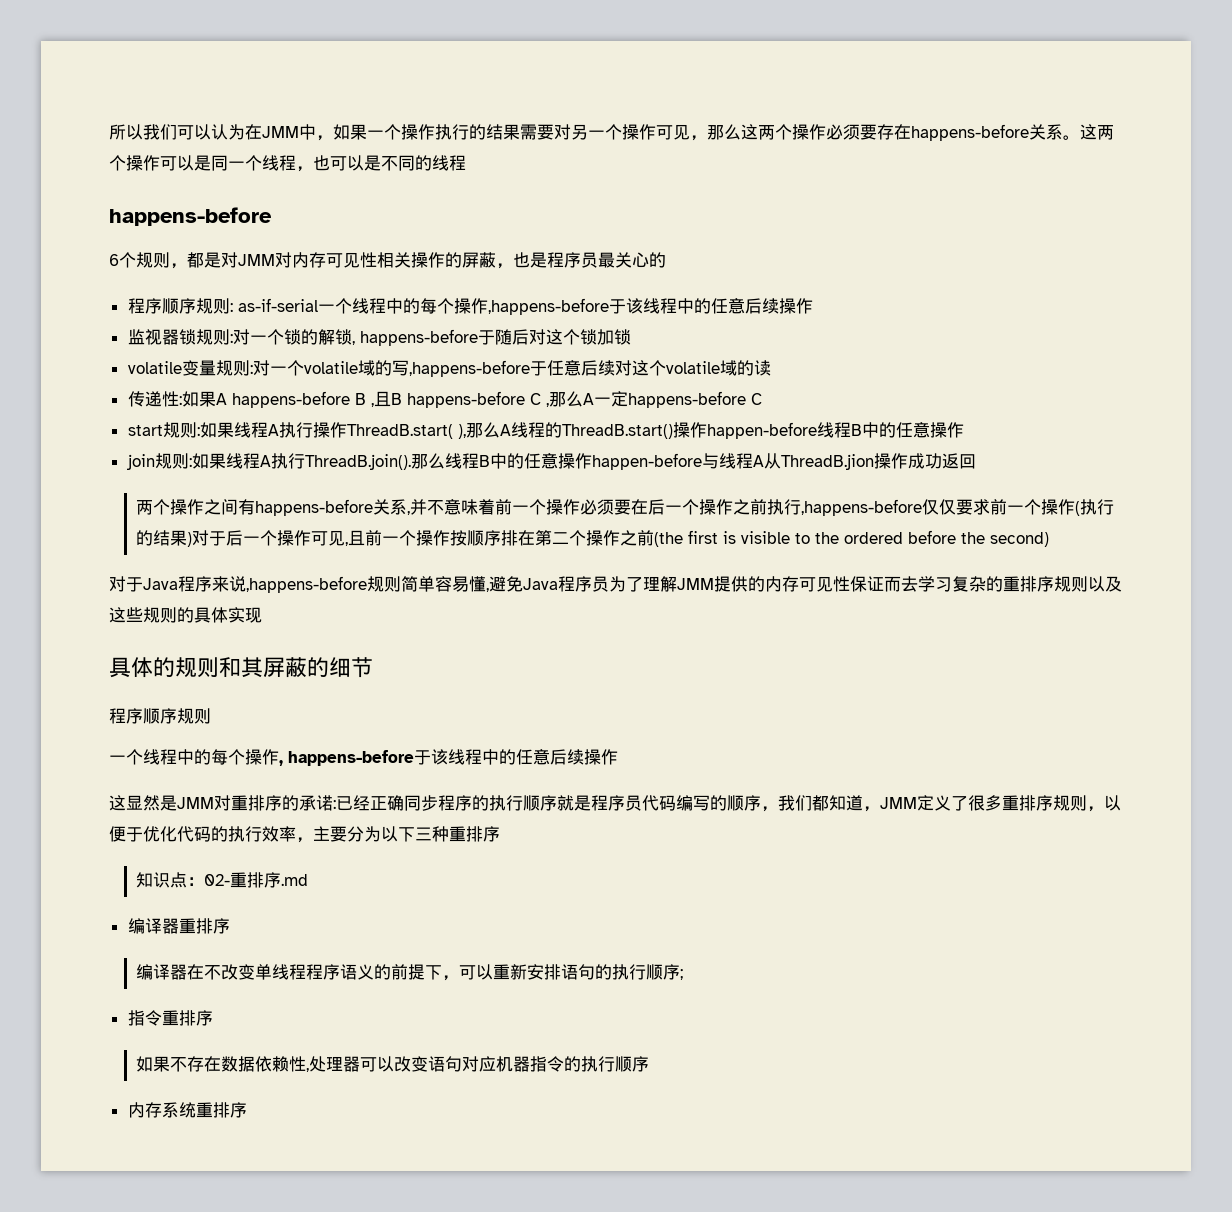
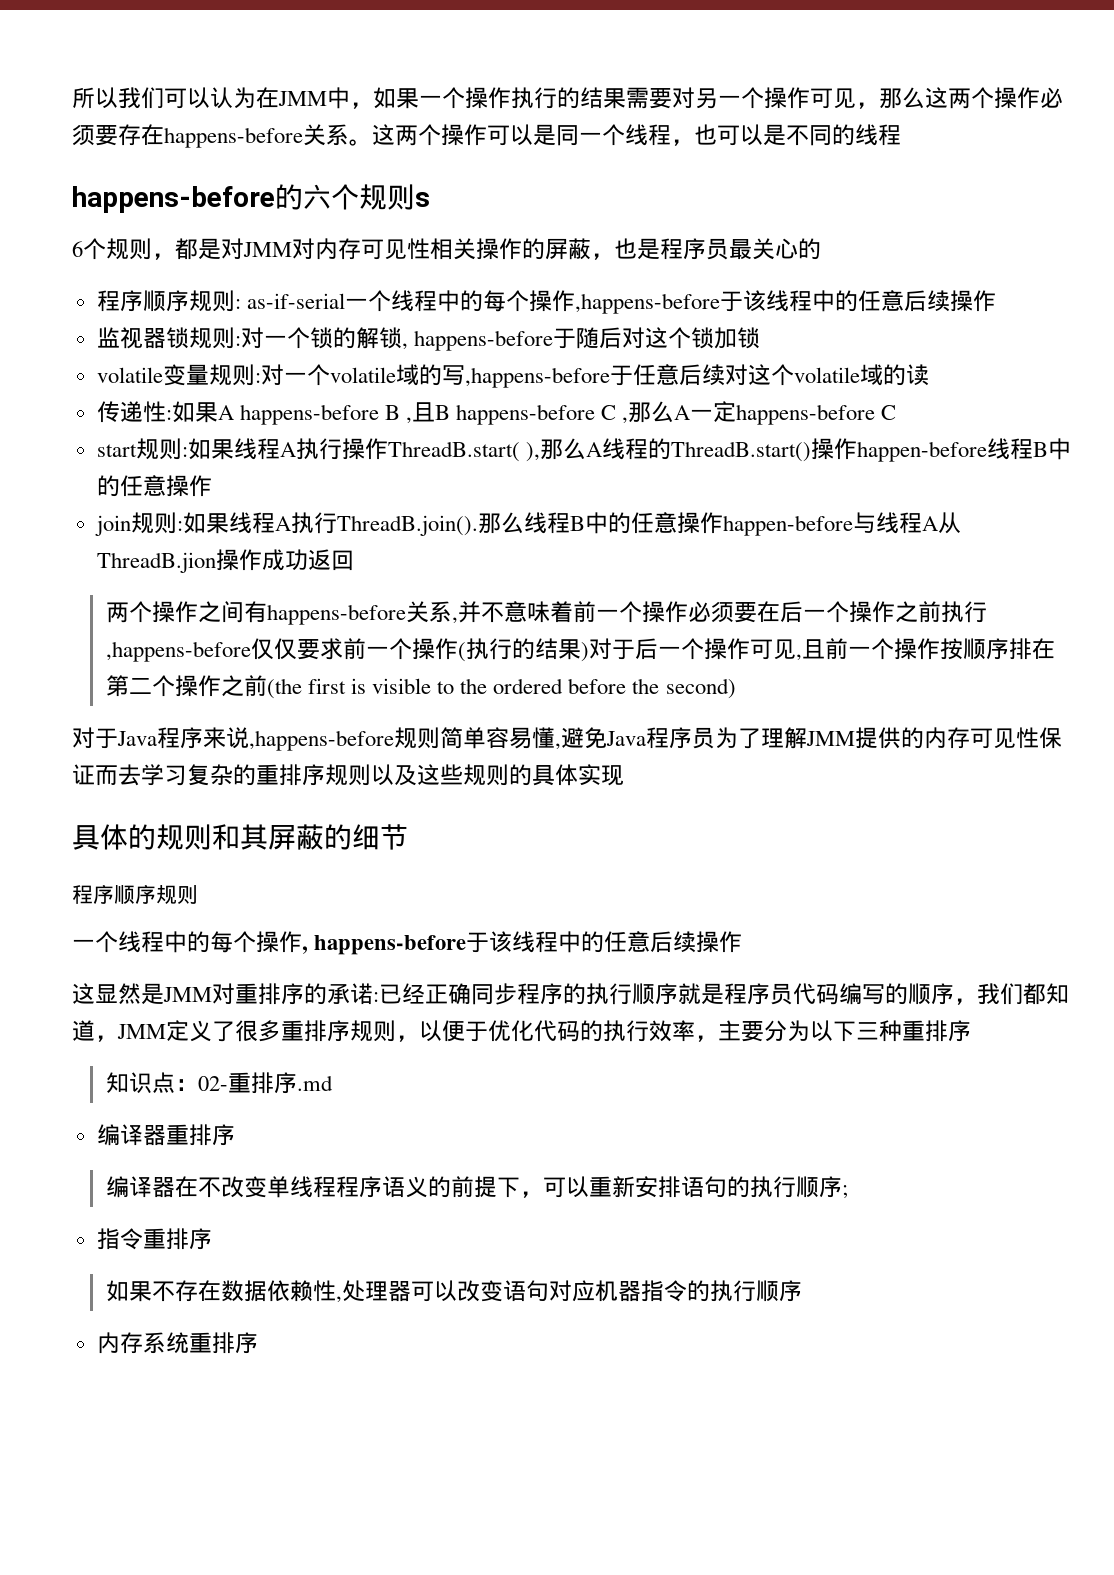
  这两个操作可以是同一个线程，也可以是不同的线程
- happens-before
+ happens-before的六个规则s

